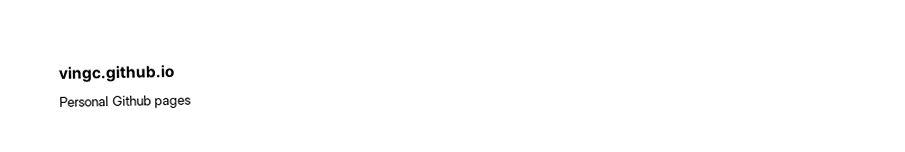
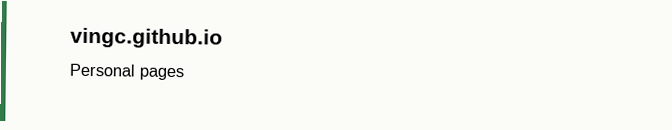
- Personal Github pages
+ Personal pages

